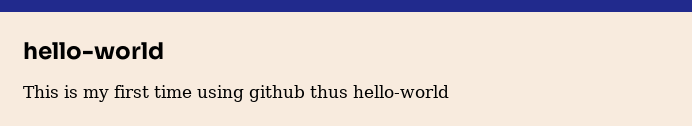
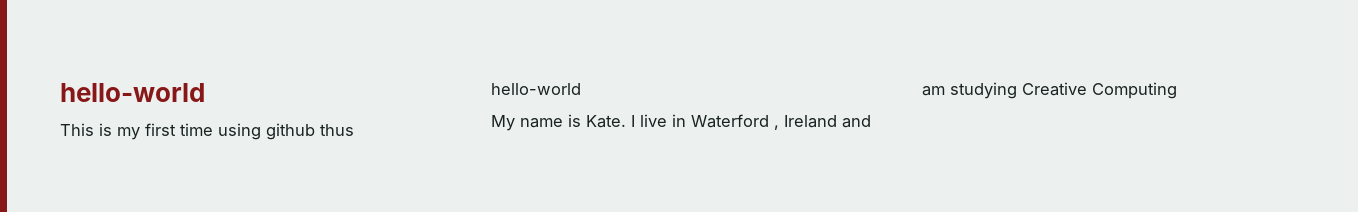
+ My name is Kate. I live in Waterford , Ireland and am studying Creative Computing

